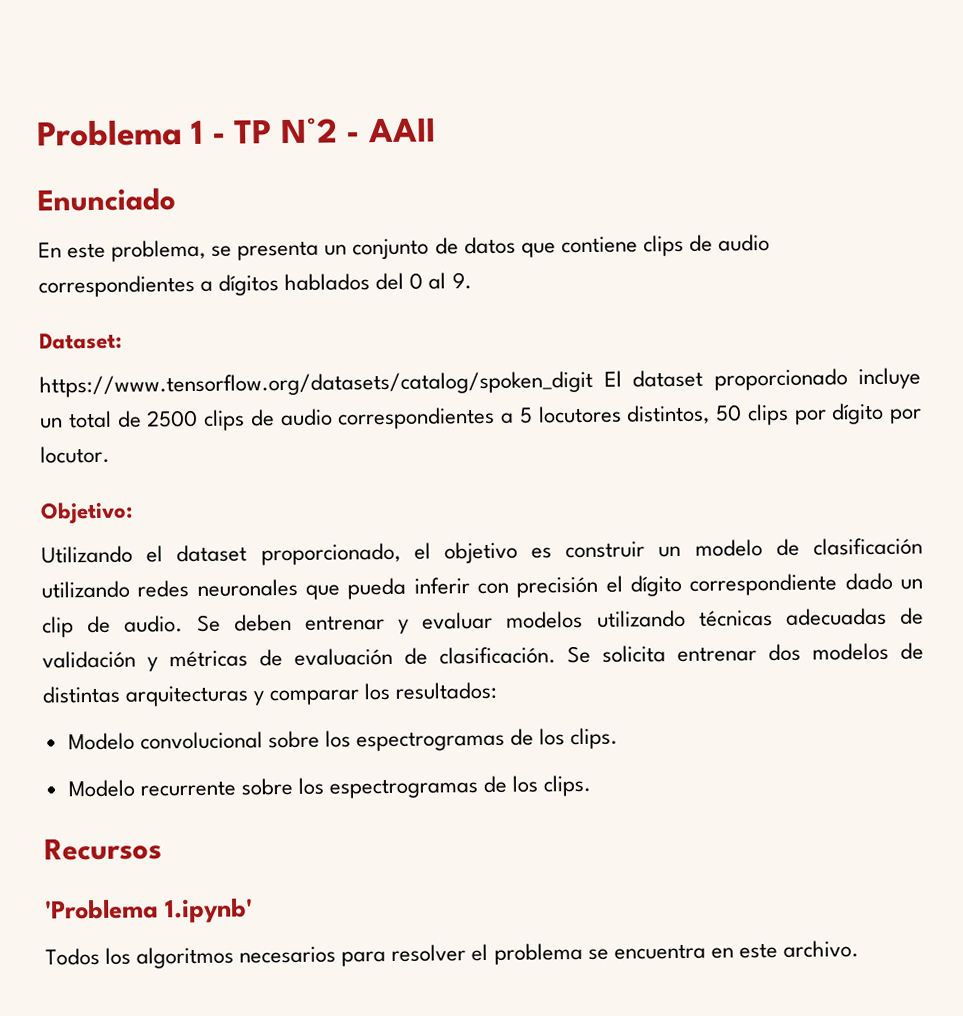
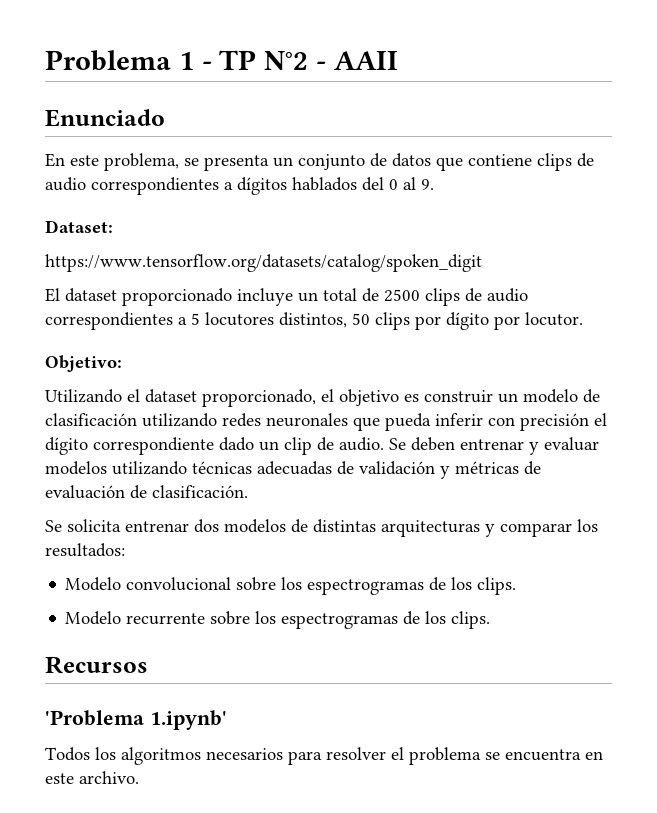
- https://www.tensorflow.org/datasets/catalog/spoken_digit El dataset proporcionado incluye un total de 2500 clips de audio correspondientes a 5 locutores distintos, 50 clips por dígito por locutor.
+ https://www.tensorflow.org/datasets/catalog/spoken_digit
+ El dataset proporcionado incluye un total de 2500 clips de audio correspondientes a 5 locutores distintos, 50 clips por dígito por locutor.
- Se deben entrenar y evaluar modelos utilizando técnicas adecuadas de validación y métricas de evaluación de clasificación. Se solicita entrenar dos modelos de distintas arquitecturas y comparar los resultados:
+ Se deben entrenar y evaluar modelos utilizando técnicas adecuadas de validación y métricas de evaluación de clasificación.
+ Se solicita entrenar dos modelos de distintas arquitecturas y comparar los resultados:

